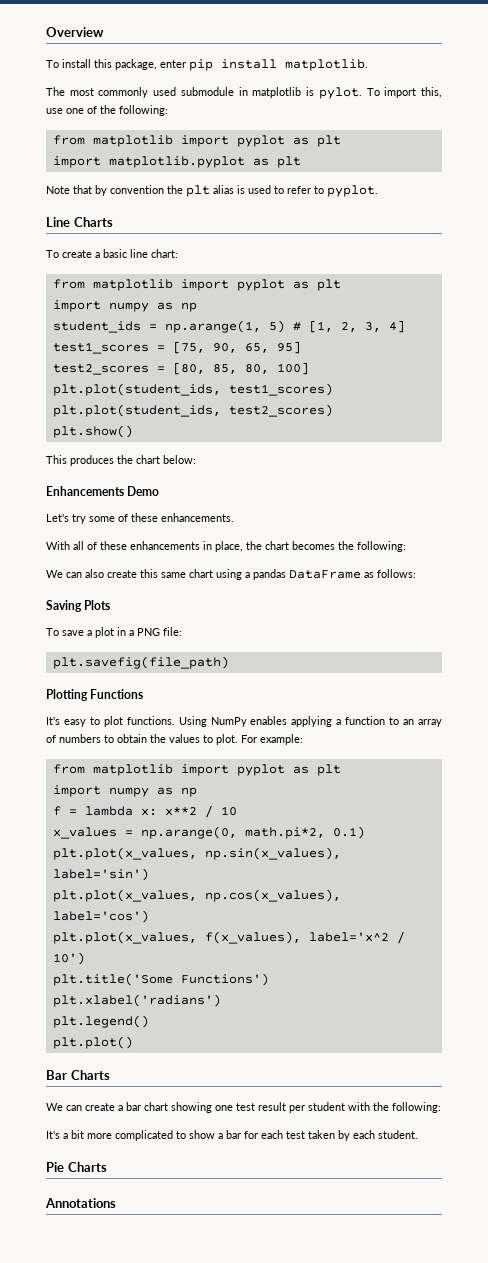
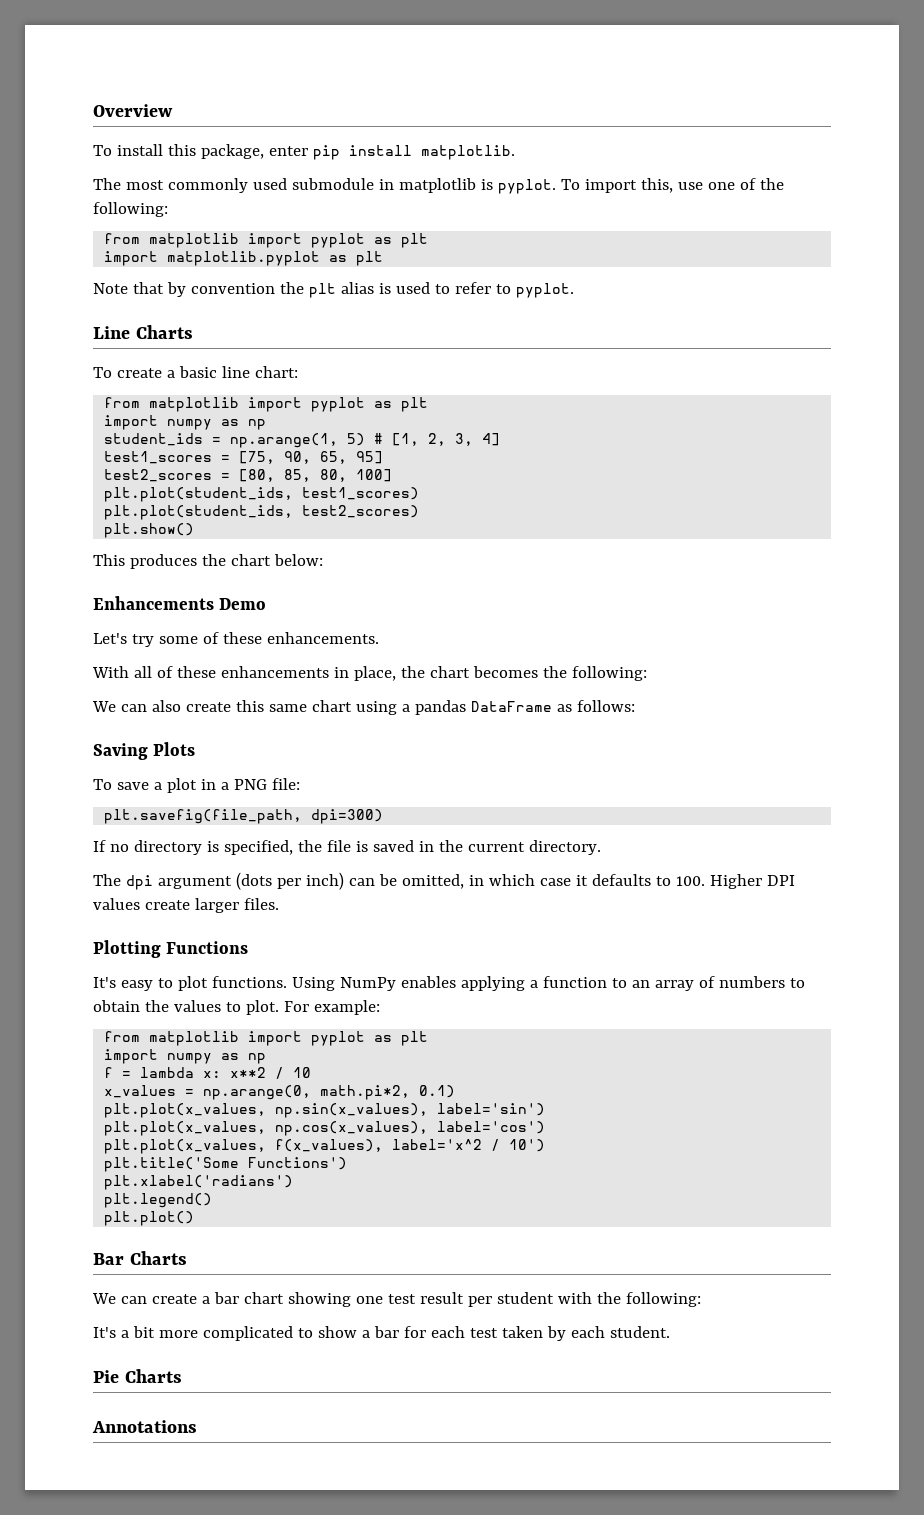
- The most commonly used submodule in matplotlib is pylot.
+ The most commonly used submodule in matplotlib is pyplot.
- plt.savefig(file_path)
+ plt.savefig(file_path, dpi=300)
+ If no directory is specified, the file is saved in the current directory.
+ The dpi argument (dots per inch) can be omitted, in which case it defaults to 100. Higher DPI values create larger files.

